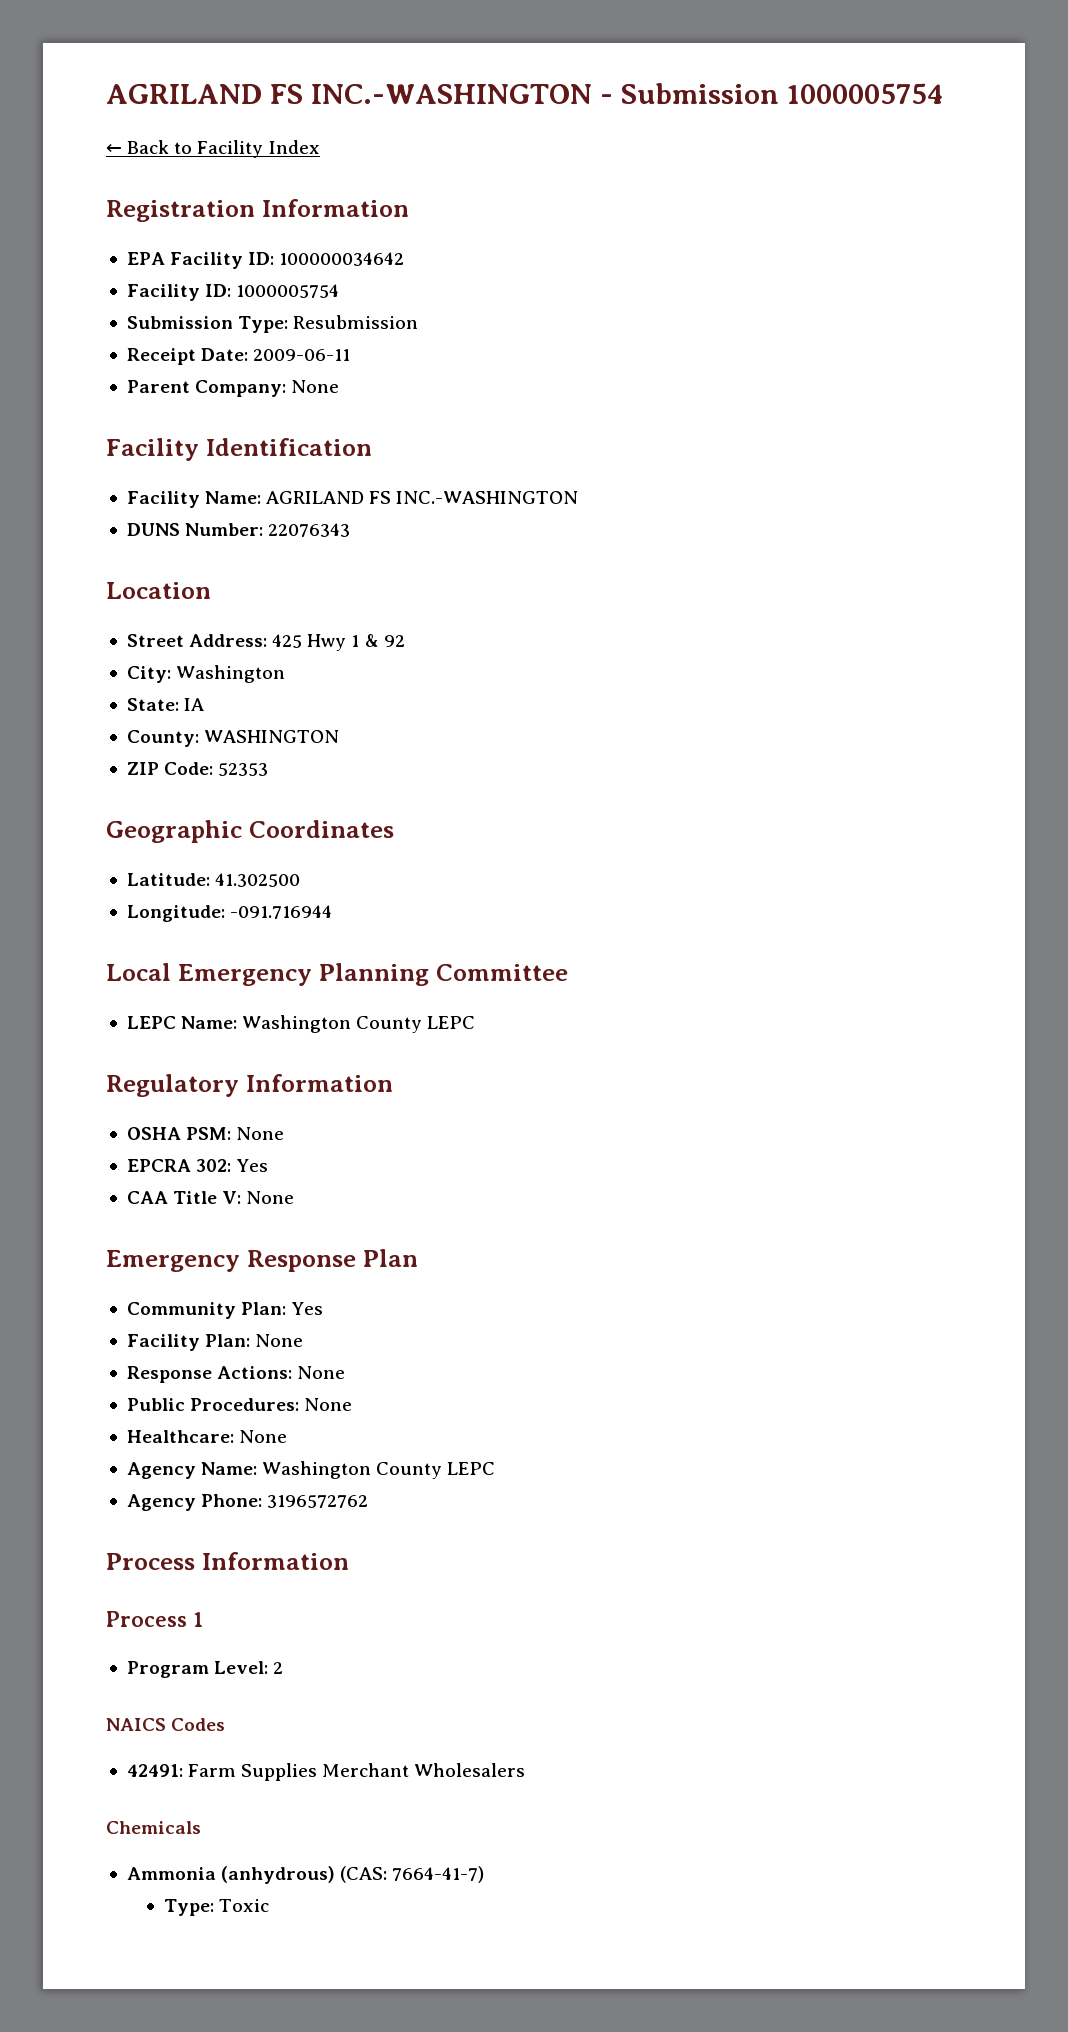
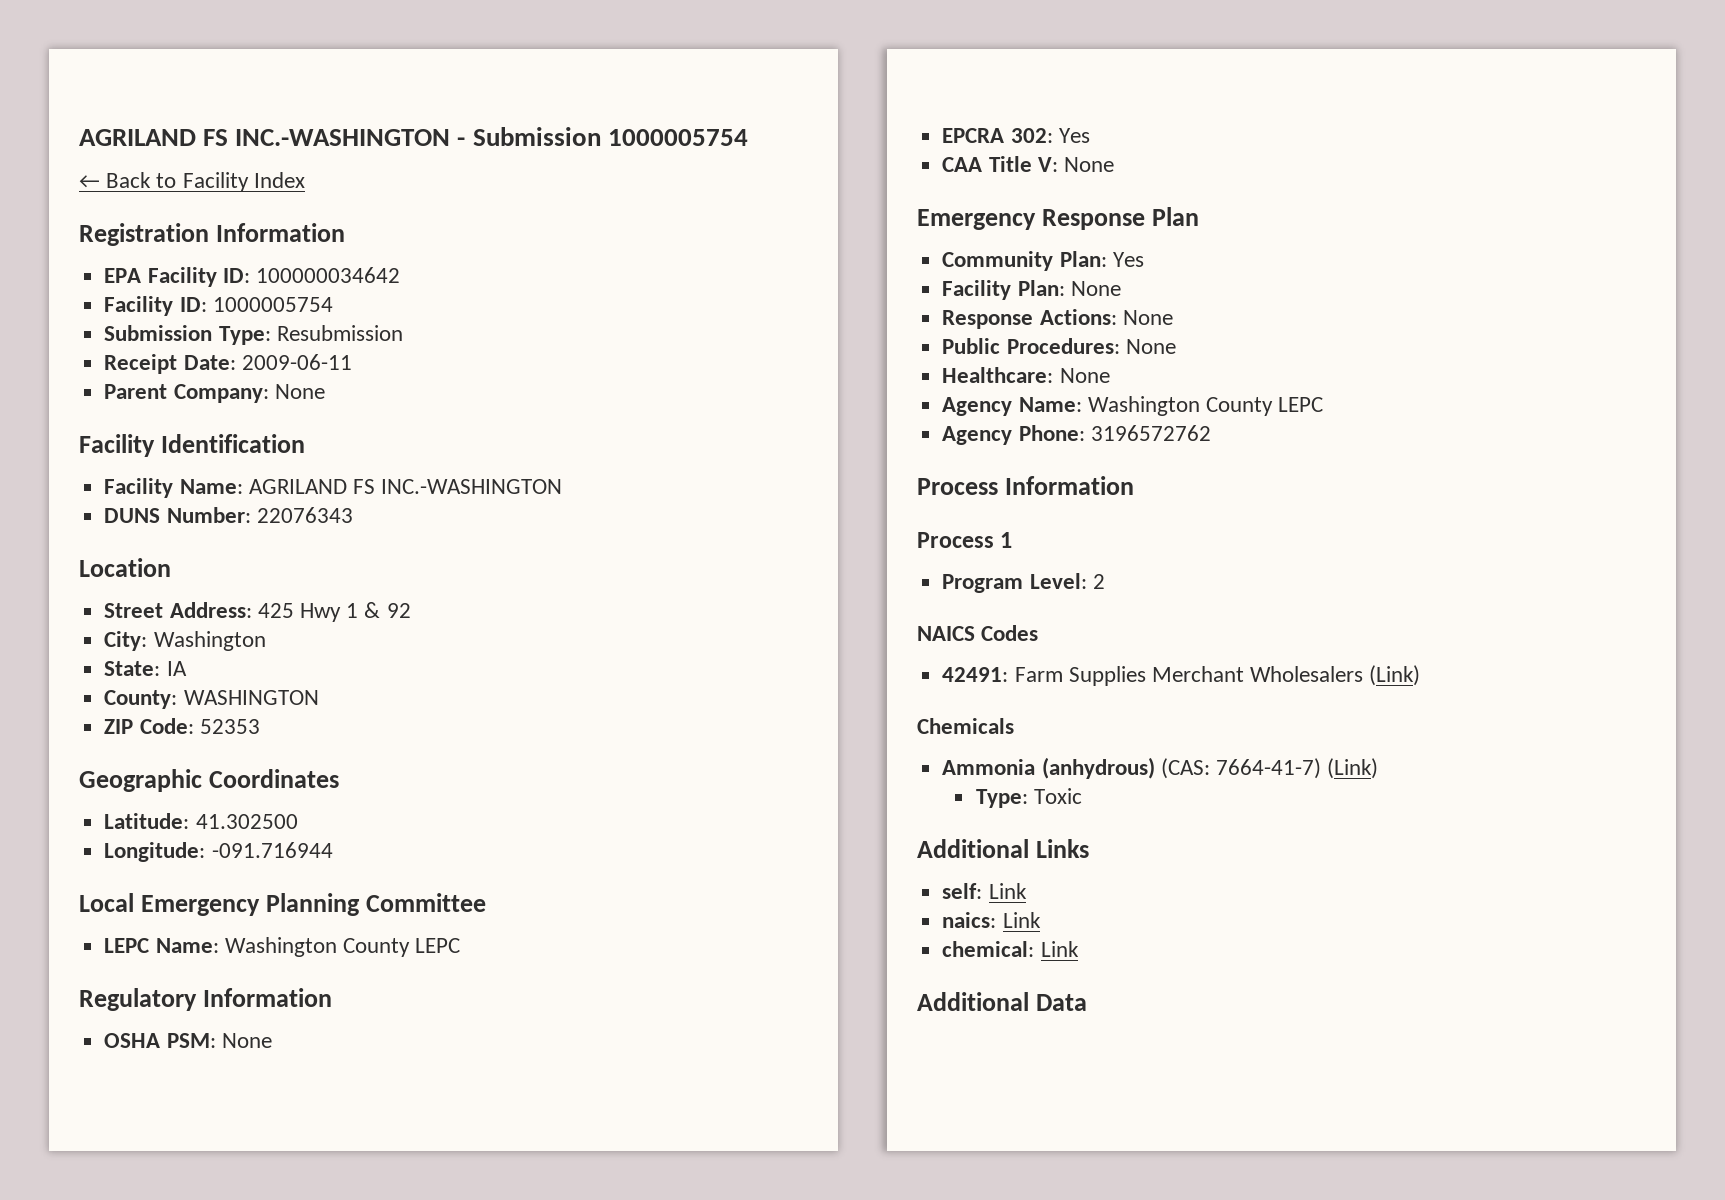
- 42491: Farm Supplies Merchant Wholesalers
+ 42491: Farm Supplies Merchant Wholesalers (Link)
- Ammonia (anhydrous) (CAS: 7664-41-7)
+ Ammonia (anhydrous) (CAS: 7664-41-7) (Link)
+ Additional Links
+ self: Link
+ naics: Link
+ chemical: Link
+ Additional Data

